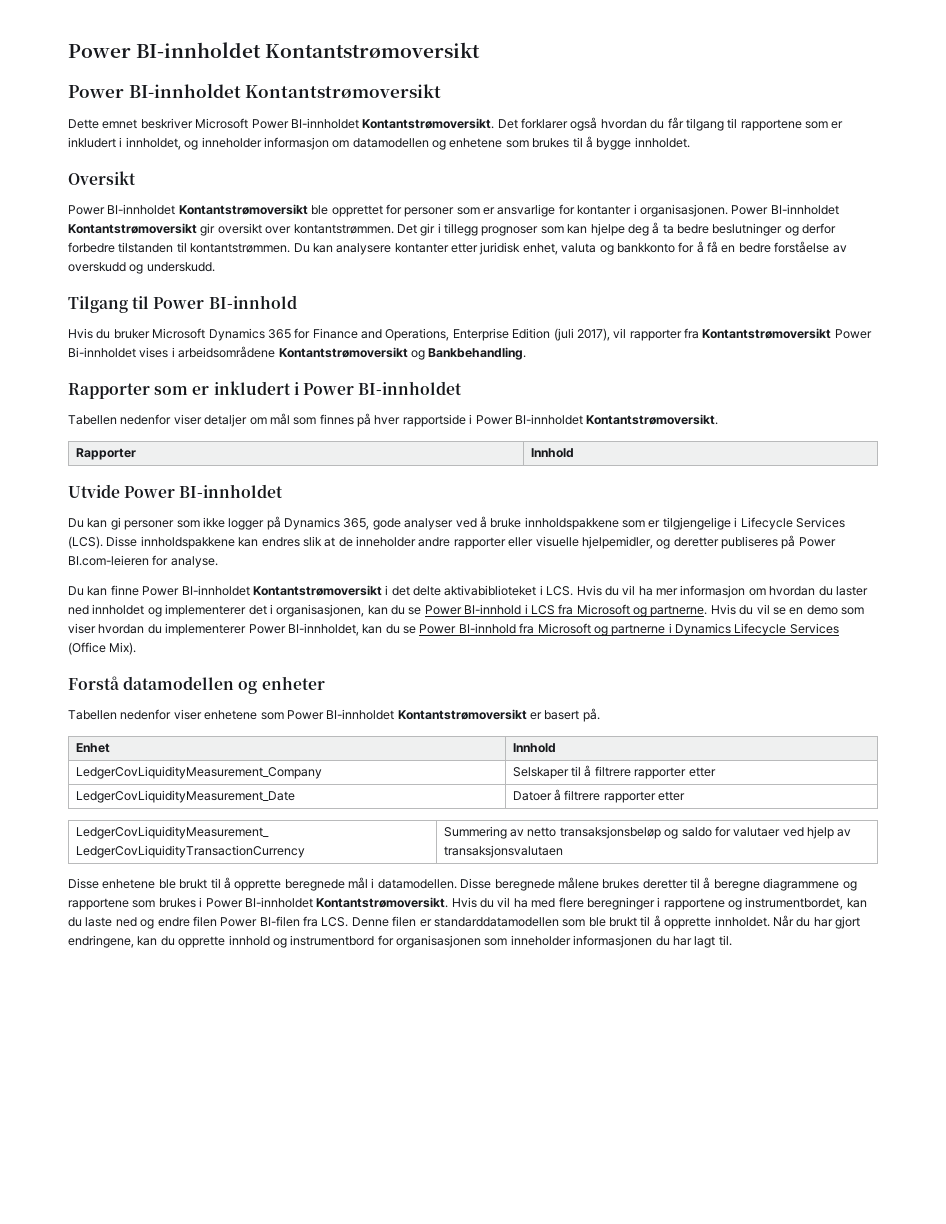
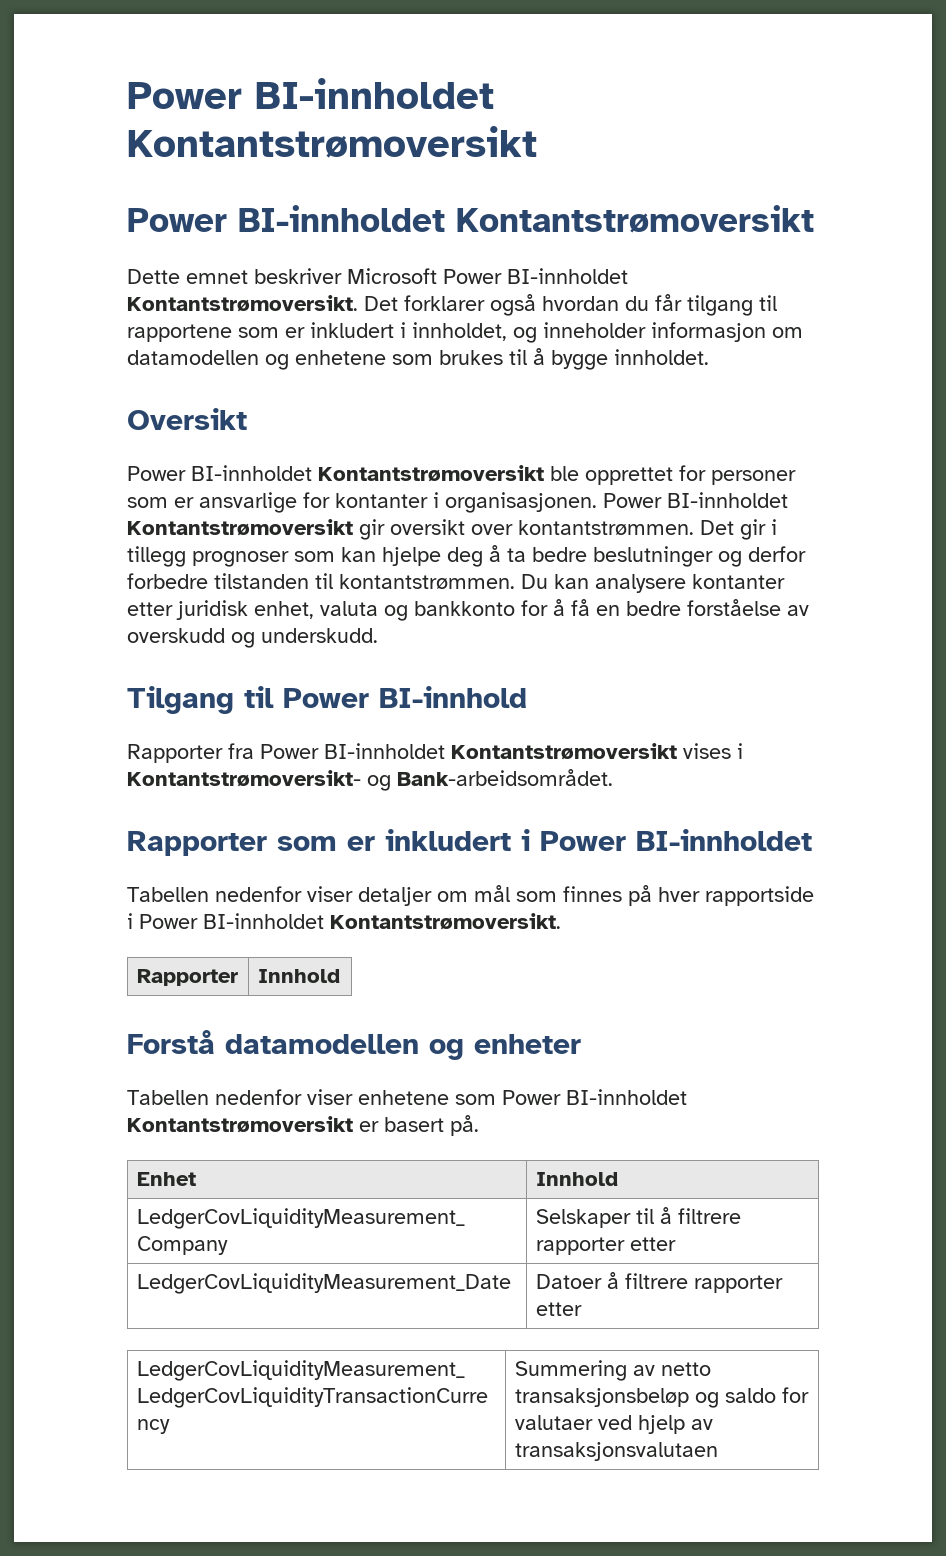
- Hvis du bruker Microsoft Dynamics 365 for Finance and Operations, Enterprise Edition (juli 2017), vil rapporter fra Kontantstrømoversikt Power Bi-innholdet vises i arbeidsområdene Kontantstrømoversikt og Bankbehandling.
+ Rapporter fra Power BI-innholdet Kontantstrømoversikt vises i Kontantstrømoversikt- og Bank-arbeidsområdet.
- Utvide Power BI-innholdet
- Du kan gi personer som ikke logger på Dynamics 365, gode analyser ved å bruke innholdspakkene som er tilgjengelige i Lifecycle Services (LCS). Disse innholdspakkene kan endres slik at de inneholder andre rapporter eller visuelle hjelpemidler, og deretter publiseres på Power BI.com-leieren for analyse.
- Du kan finne Power BI-innholdet Kontantstrømoversikt i det delte aktivabiblioteket i LCS. Hvis du vil ha mer informasjon om hvordan du laster ned innholdet og implementerer det i organisasjonen, kan du se Power BI-innhold i LCS fra Microsoft og partnerne. Hvis du vil se en demo som viser hvordan du implementerer Power BI-innholdet, kan du se Power BI-innhold fra Microsoft og partnerne i Dynamics Lifecycle Services (Office Mix).
- Disse enhetene ble brukt til å opprette beregnede mål i datamodellen. Disse beregnede målene brukes deretter til å beregne diagrammene og rapportene som brukes i Power BI-innholdet Kontantstrømoversikt. Hvis du vil ha med flere beregninger i rapportene og instrumentbordet, kan du laste ned og endre filen Power BI-filen fra LCS. Denne filen er standarddatamodellen som ble brukt til å opprette innholdet. Når du har gjort endringene, kan du opprette innhold og instrumentbord for organisasjonen som inneholder informasjonen du har lagt til.

